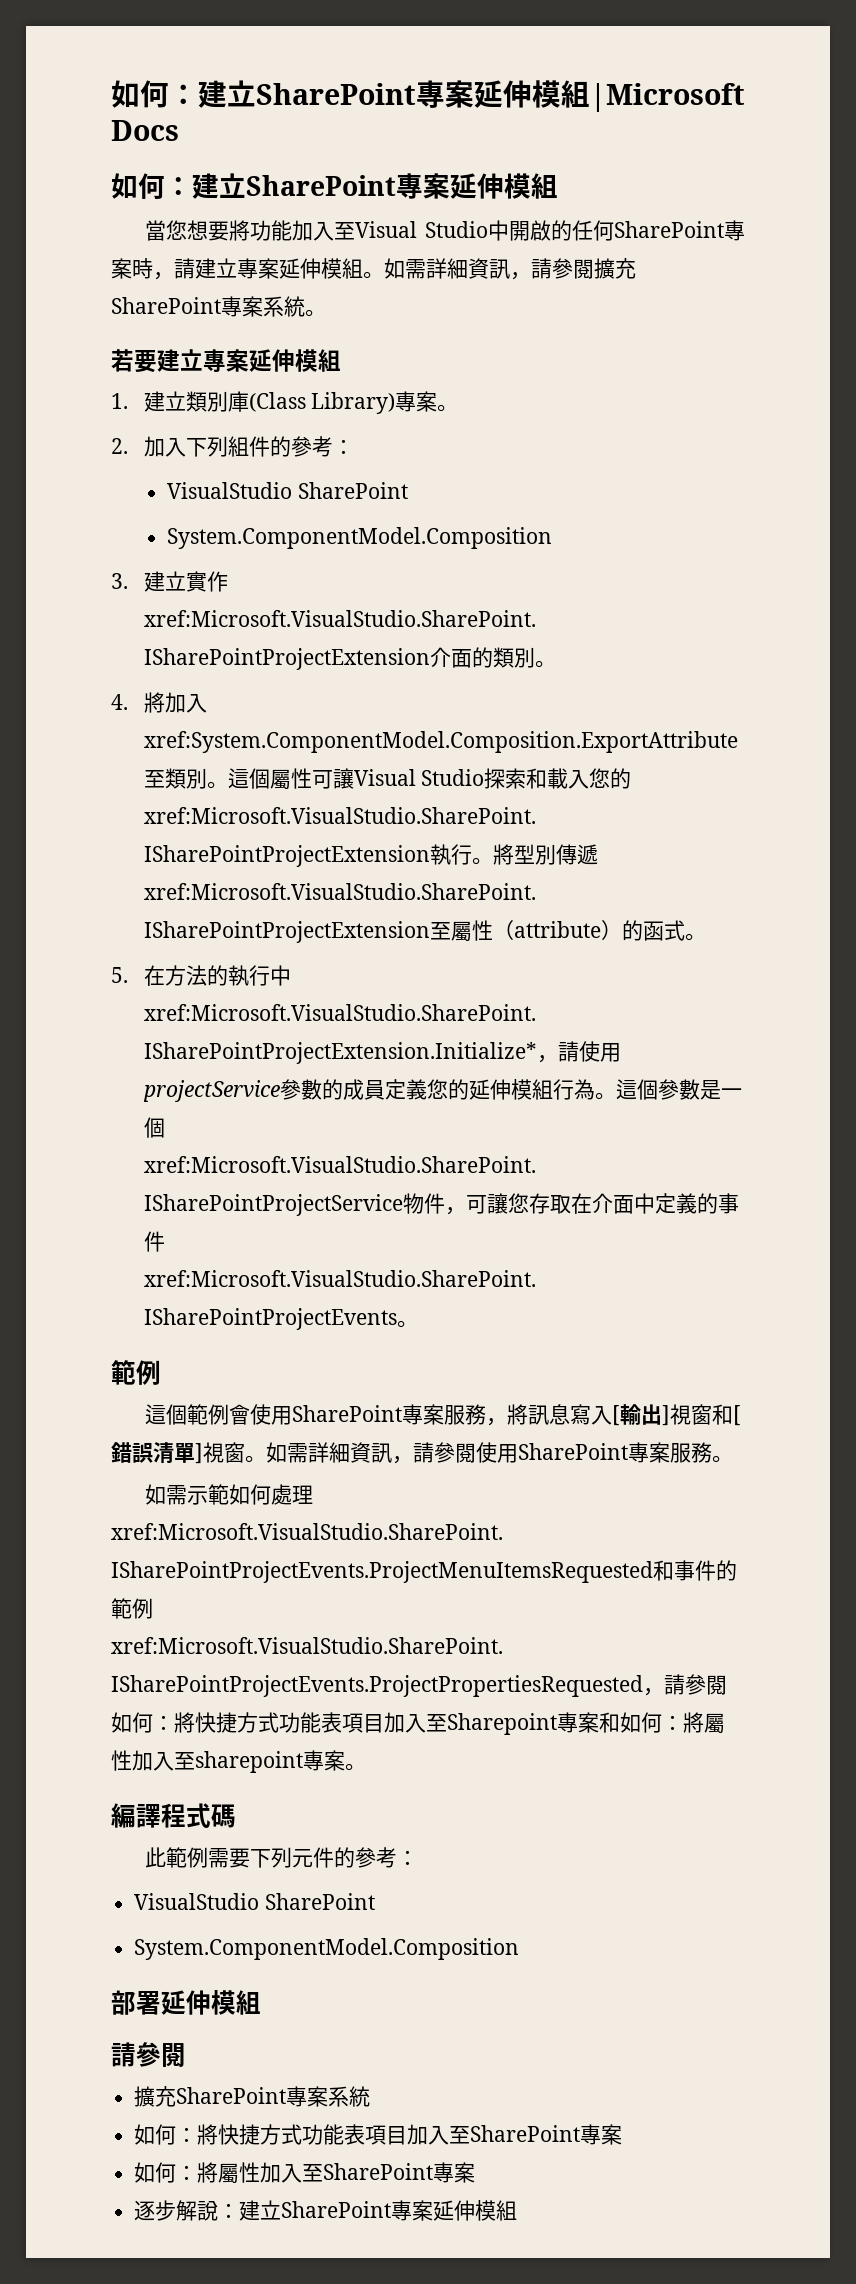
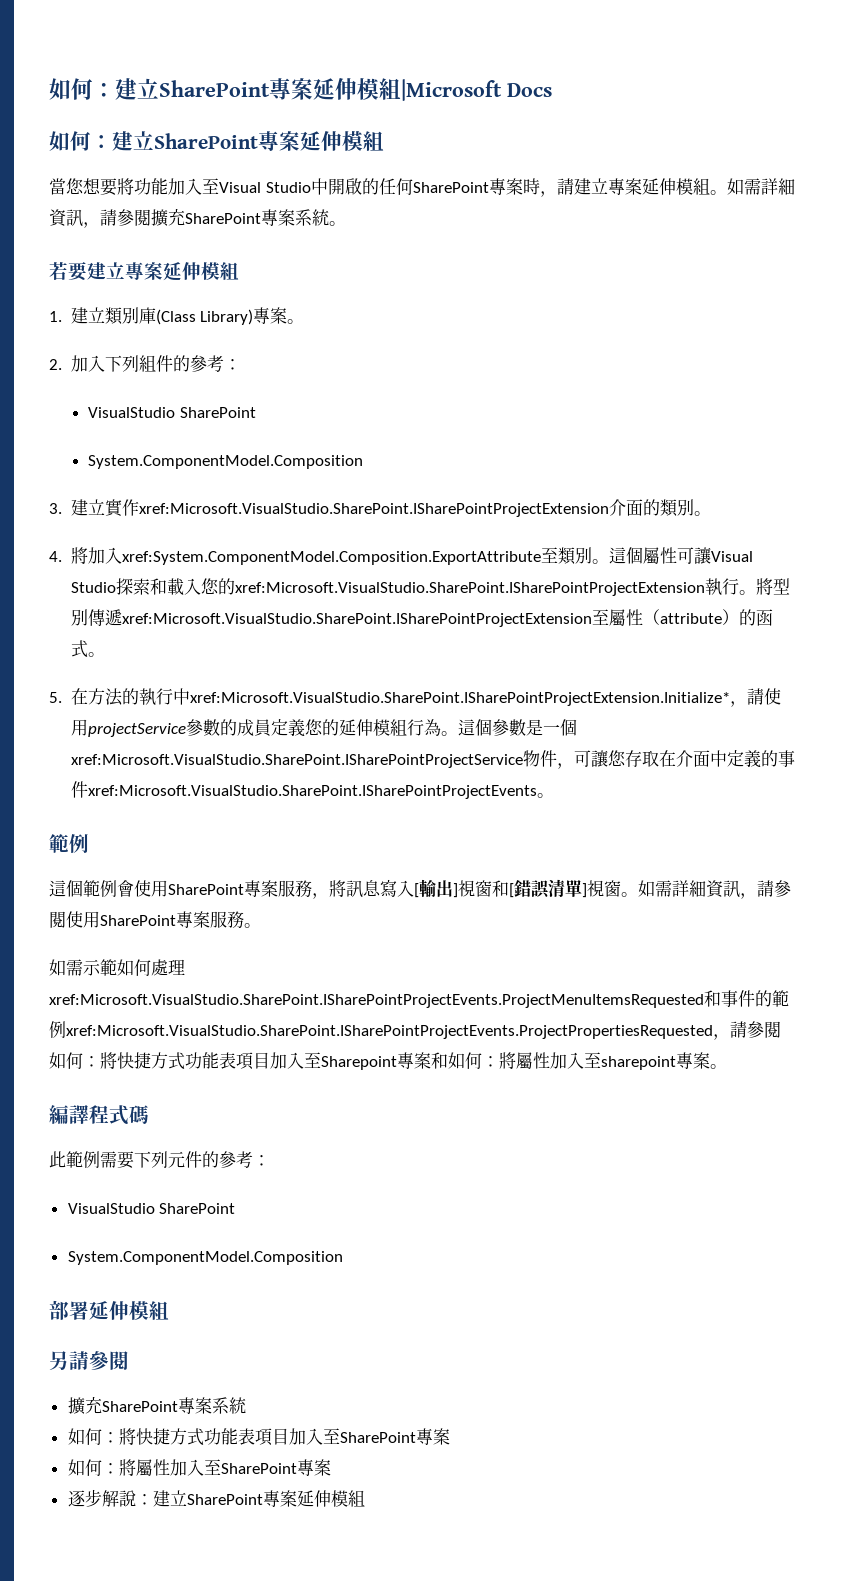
  部署延伸模組
- 請參閱
+ 另請參閱

